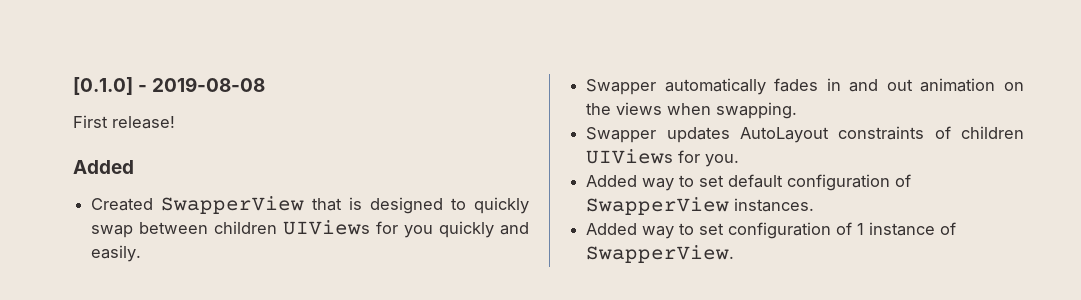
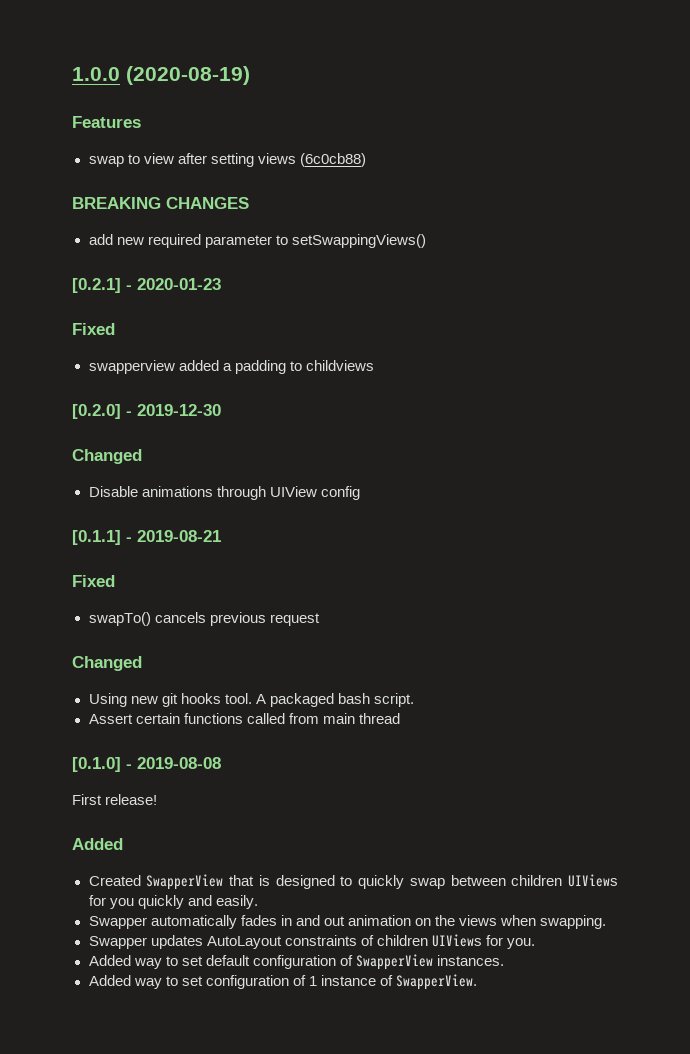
+ 1.0.0 (2020-08-19)
+ Features
+ swap to view after setting views (6c0cb88)
+ BREAKING CHANGES
+ add new required parameter to setSwappingViews()
+ [0.2.1] - 2020-01-23
+ Fixed
+ swapperview added a padding to childviews
+ [0.2.0] - 2019-12-30
+ Changed
+ Disable animations through UIView config
+ [0.1.1] - 2019-08-21
+ Fixed
+ swapTo() cancels previous request
+ Changed
+ Using new git hooks tool. A packaged bash script.
+ Assert certain functions called from main thread

